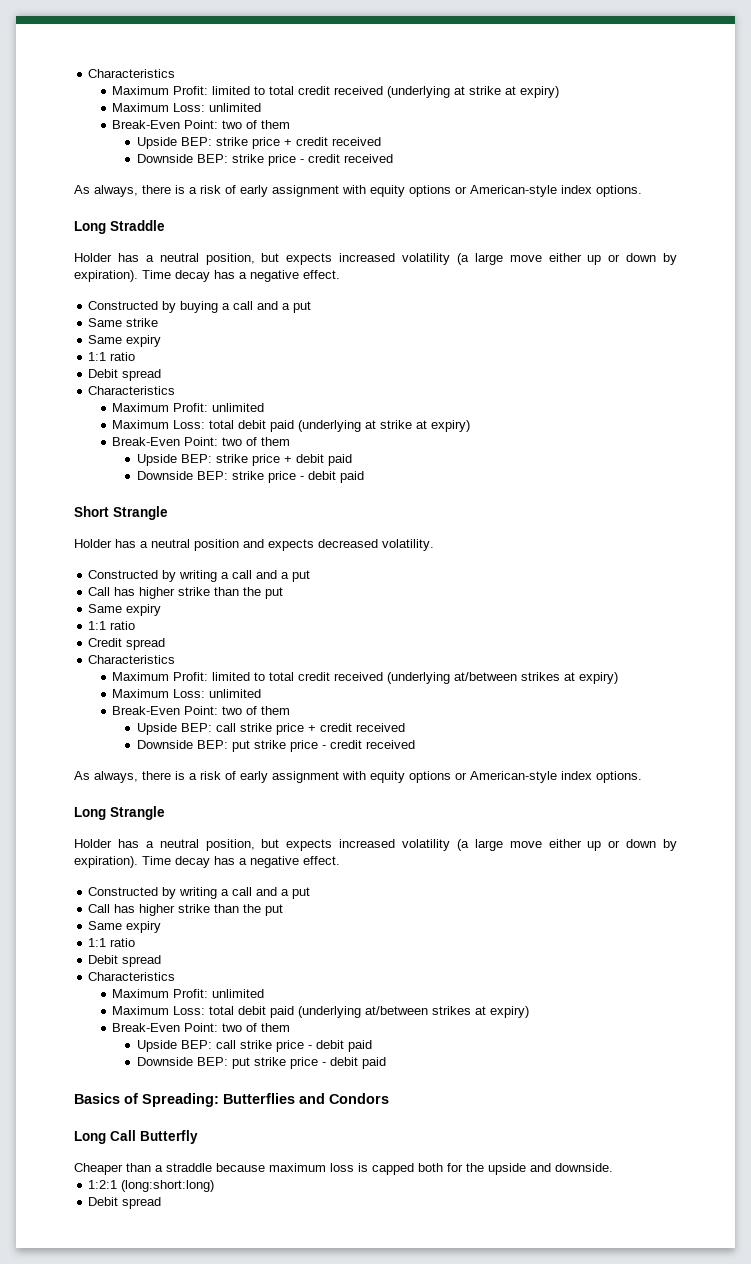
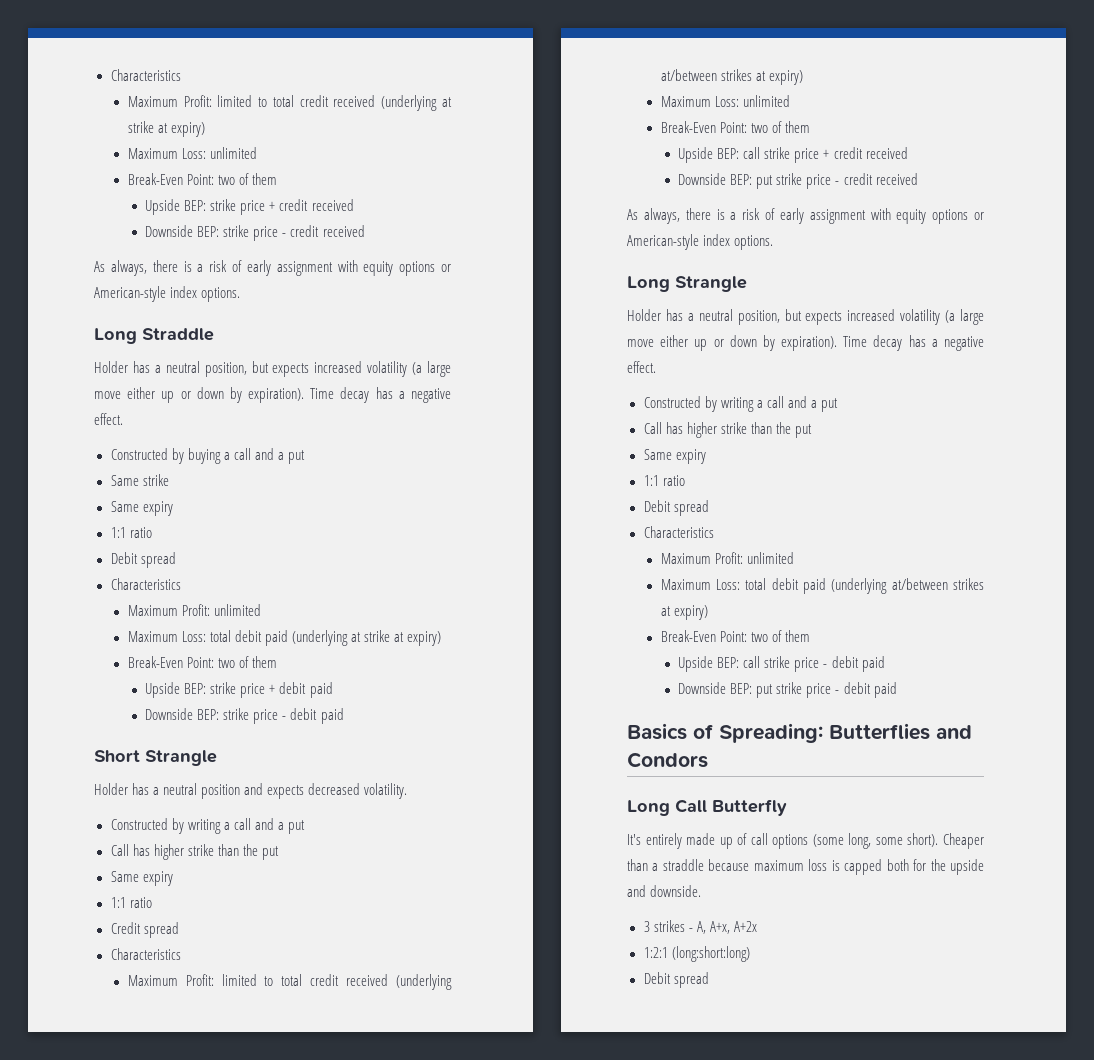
+ It's entirely made up of call options (some long, some short).
+ 3 strikes - A, A+x, A+2x

